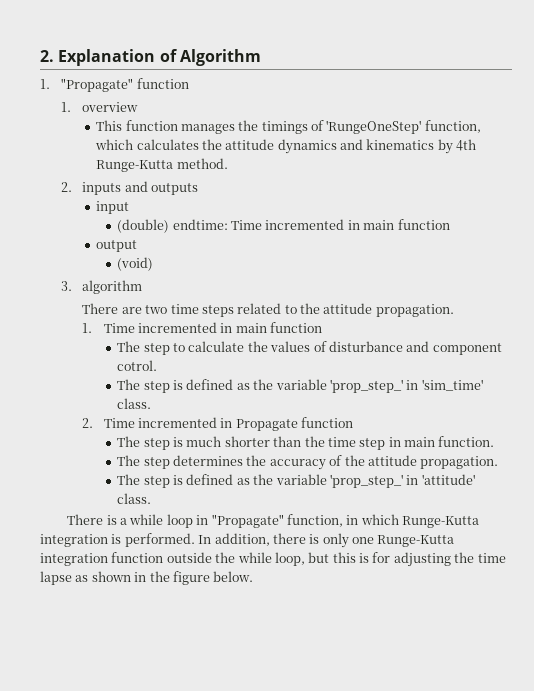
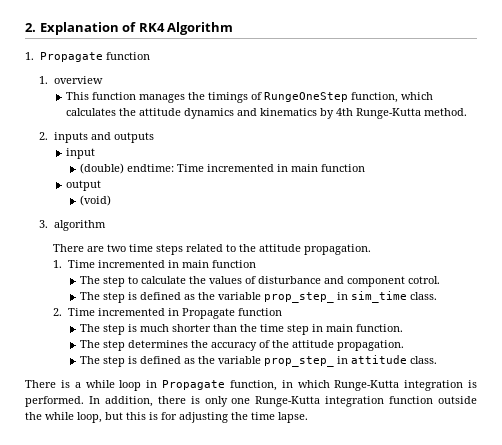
- 2. Explanation of Algorithm
+ 2. Explanation of RK4 Algorithm
- 1. "Propagate" function
+ 1. Propagate function
- This function manages the timings of 'RungeOneStep' function, which calculates the attitude dynamics and kinematics by 4th Runge-Kutta method.
+ This function manages the timings of RungeOneStep function, which calculates the attitude dynamics and kinematics by 4th Runge-Kutta method.
- The step is defined as the variable 'prop_step_' in 'sim_time' class.
+ The step is defined as the variable prop_step_ in sim_time class.
- The step is defined as the variable 'prop_step_' in 'attitude' class.
+ The step is defined as the variable prop_step_ in attitude class.
- There is a while loop in "Propagate" function, in which Runge-Kutta integration is performed.
+ There is a while loop in Propagate function, in which Runge-Kutta integration is performed.
- In addition, there is only one Runge-Kutta integration function outside the while loop, but this is for adjusting the time lapse as shown in the figure below.
+ In addition, there is only one Runge-Kutta integration function outside the while loop, but this is for adjusting the time lapse.

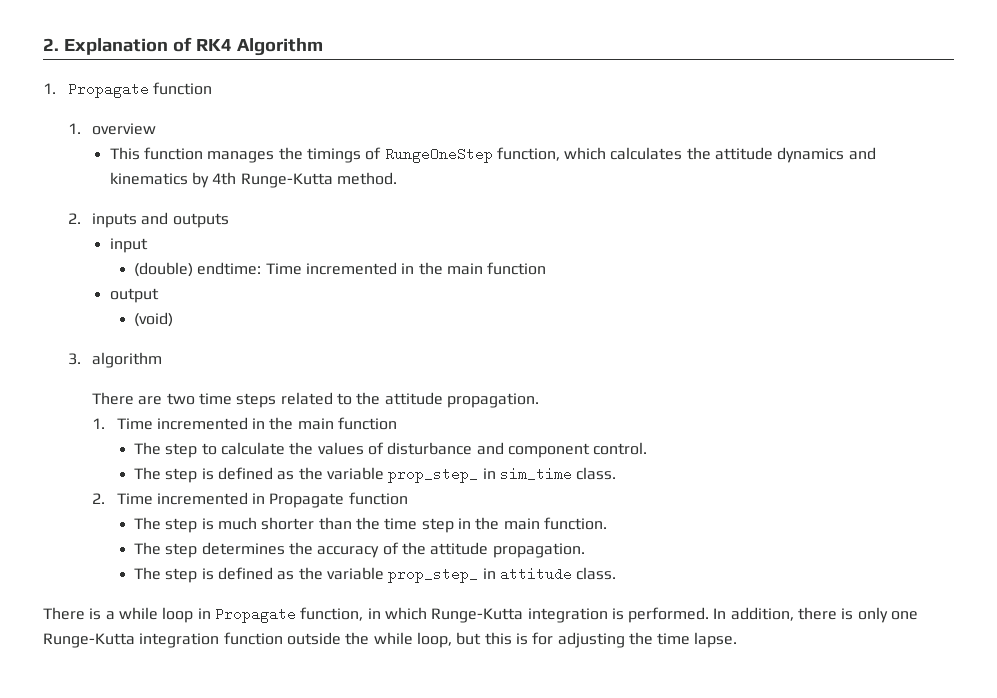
- (double) endtime: Time incremented in main function
+ (double) endtime: Time incremented in the main function
- 1. Time incremented in main function
+ 1. Time incremented in the main function
- The step to calculate the values of disturbance and component cotrol.
+ The step to calculate the values of disturbance and component control.
- The step is much shorter than the time step in main function.
+ The step is much shorter than the time step in the main function.

